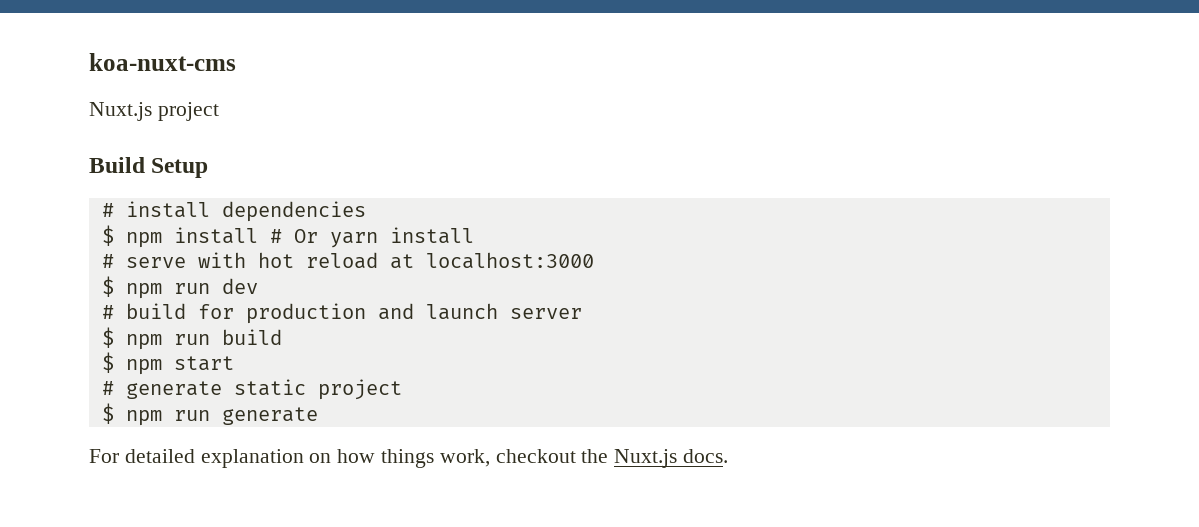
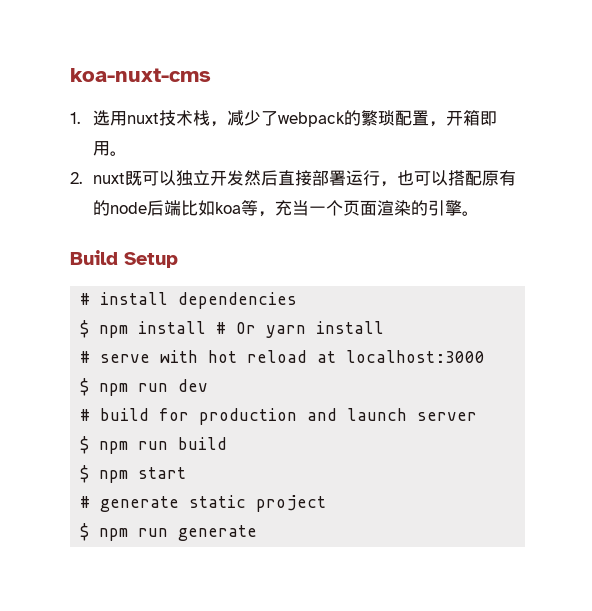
- Nuxt.js project
+ 1.选用nuxt技术栈，减少了webpack的繁琐配置，开箱即用。
+ 2. nuxt既可以独立开发然后直接部署运行，也可以搭配原有的node后端比如koa等，充当一个页面渲染的引擎。
- For detailed explanation on how things work, checkout the Nuxt.js docs.

